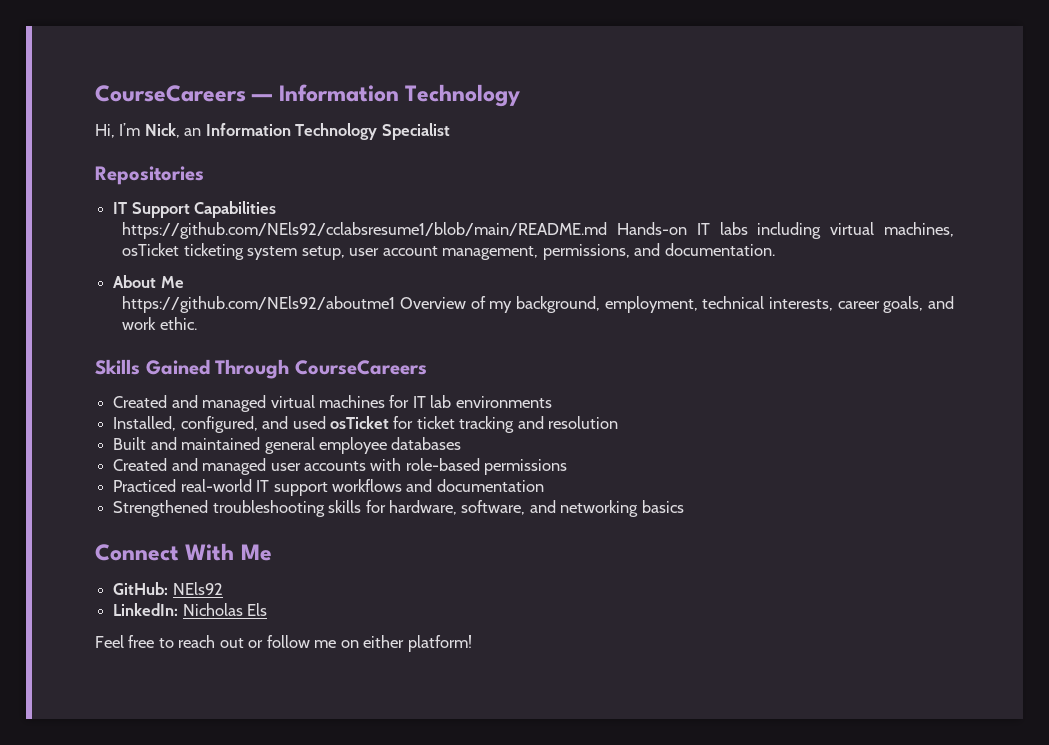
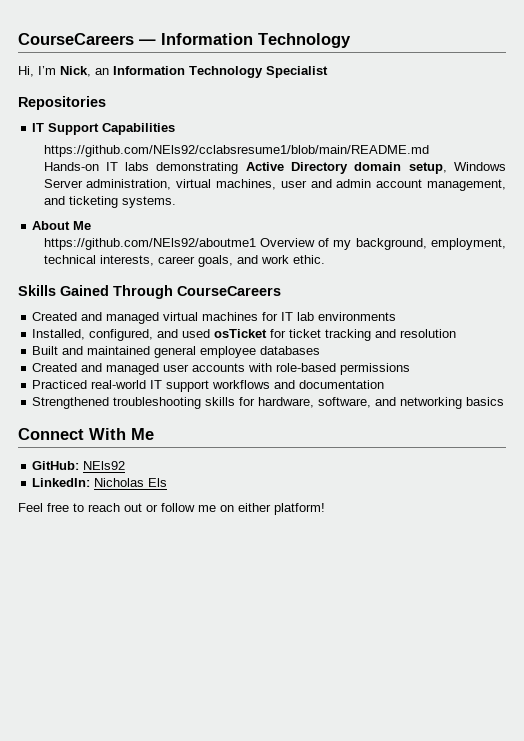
- https://github.com/NEls92/cclabsresume1/blob/main/README.md Hands-on IT labs including virtual machines, osTicket ticketing system setup, user account management, permissions, and documentation.
+ https://github.com/NEls92/cclabsresume1/blob/main/README.md
+ Hands-on IT labs demonstrating Active Directory domain setup, Windows Server administration, virtual machines, user and admin account management, and ticketing systems.

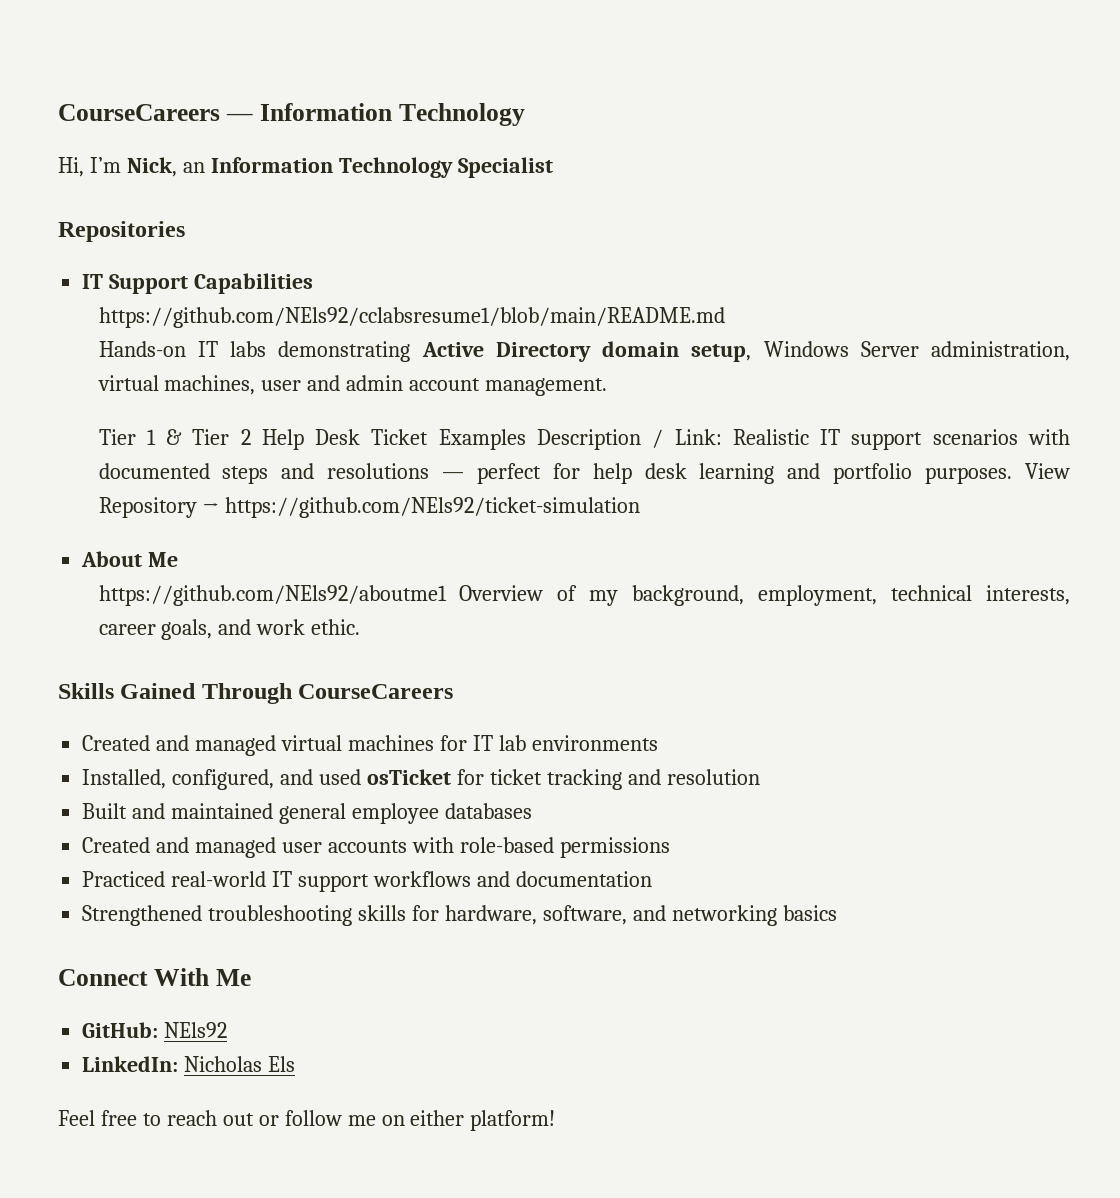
- Hands-on IT labs demonstrating Active Directory domain setup, Windows Server administration, virtual machines, user and admin account management, and ticketing systems.
+ Hands-on IT labs demonstrating Active Directory domain setup, Windows Server administration, virtual machines, user and admin account management.
+ Tier 1 & Tier 2 Help Desk Ticket Examples Description / Link: Realistic IT support scenarios with documented steps and resolutions — perfect for help desk learning and portfolio purposes. View Repository → https://github.com/NEls92/ticket-simulation

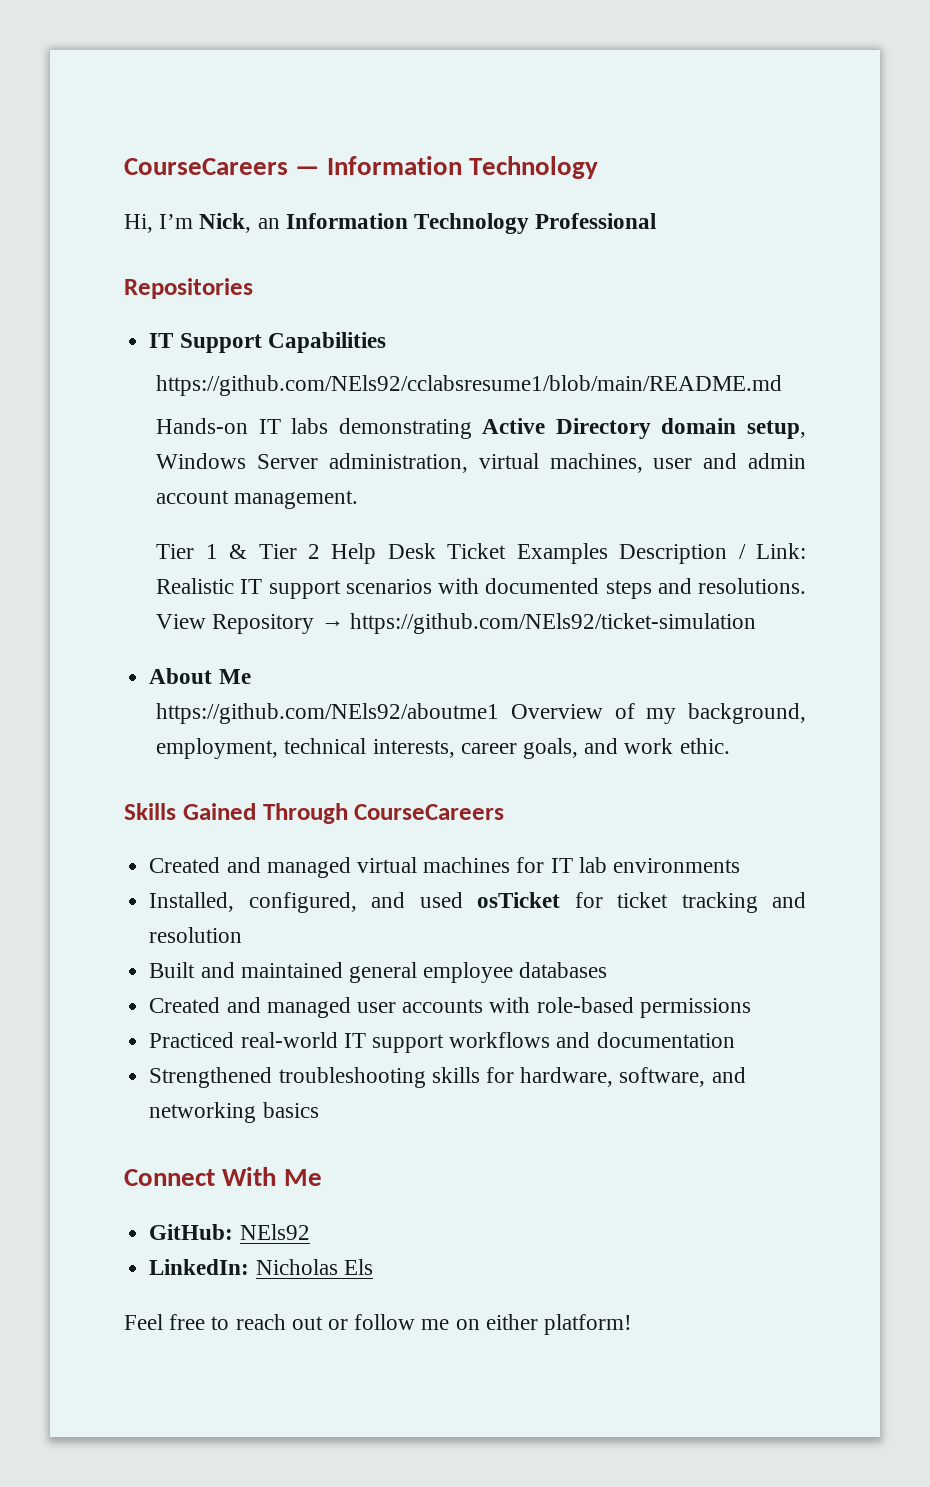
- Hi, I’m Nick, an Information Technology Specialist
+ Hi, I’m Nick, an Information Technology Professional
- Tier 1 & Tier 2 Help Desk Ticket Examples Description / Link: Realistic IT support scenarios with documented steps and resolutions — perfect for help desk learning and portfolio purposes.
+ Tier 1 & Tier 2 Help Desk Ticket Examples Description / Link: Realistic IT support scenarios with documented steps and resolutions.

